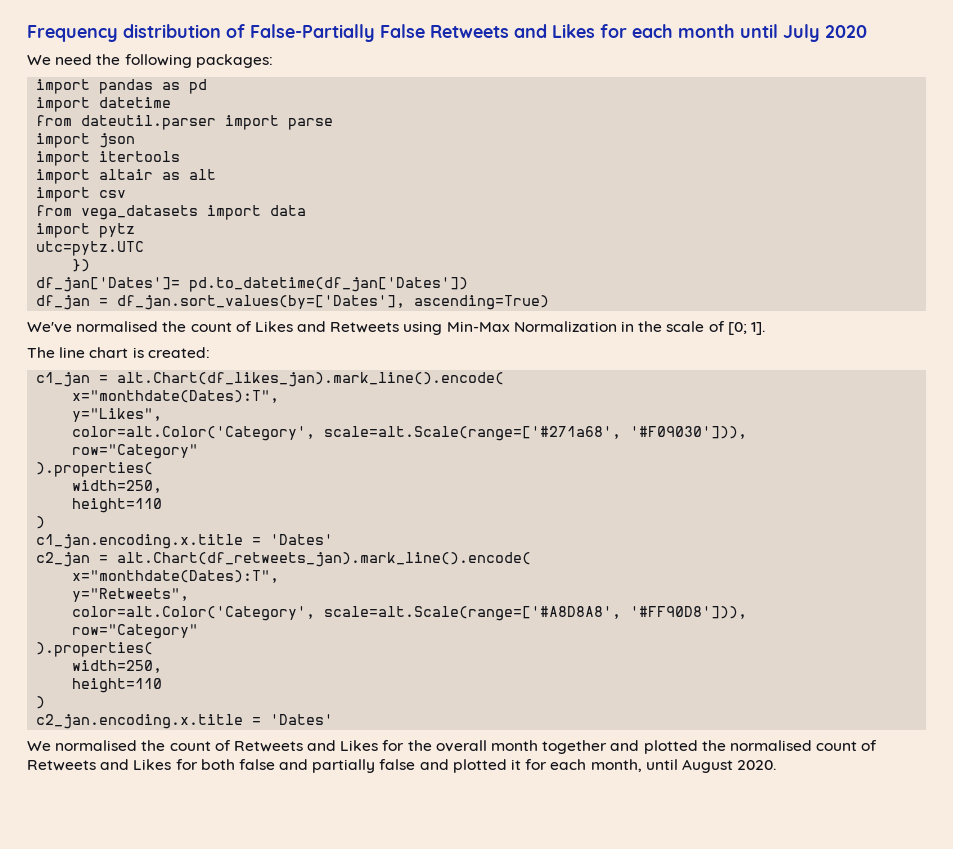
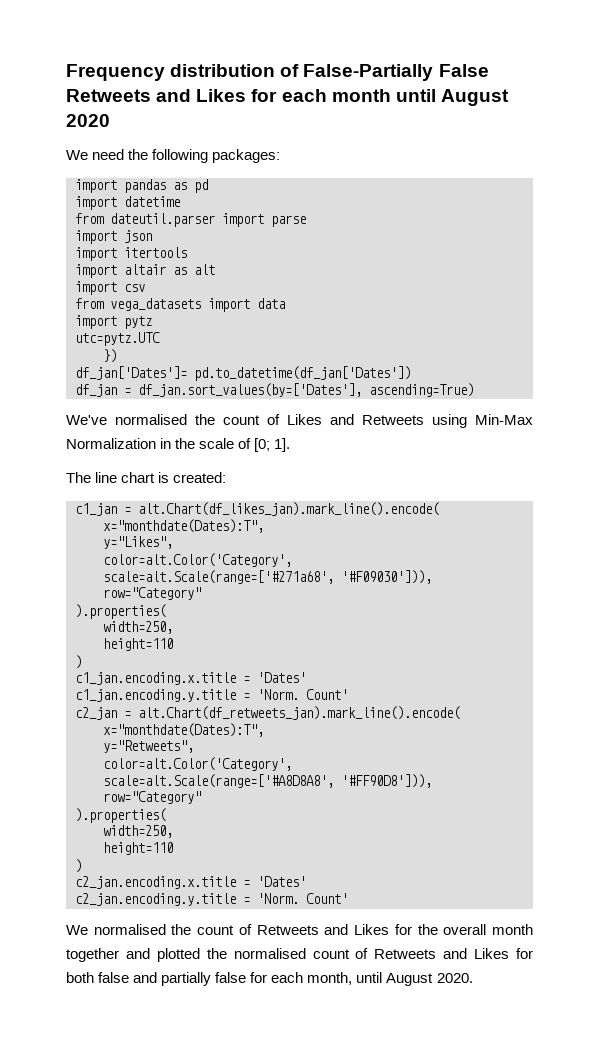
- Frequency distribution of False-Partially False Retweets and Likes for each month until July 2020
+ Frequency distribution of False-Partially False Retweets and Likes for each month until August 2020
+ c1_jan.encoding.y.title = 'Norm. Count'
+ c2_jan.encoding.y.title = 'Norm. Count'
- We normalised the count of Retweets and Likes for the overall month together and plotted the normalised count of Retweets and Likes for both false and partially false and plotted it for each month, until August 2020.
+ We normalised the count of Retweets and Likes for the overall month together and plotted the normalised count of Retweets and Likes for both false and partially false for each month, until August 2020.

